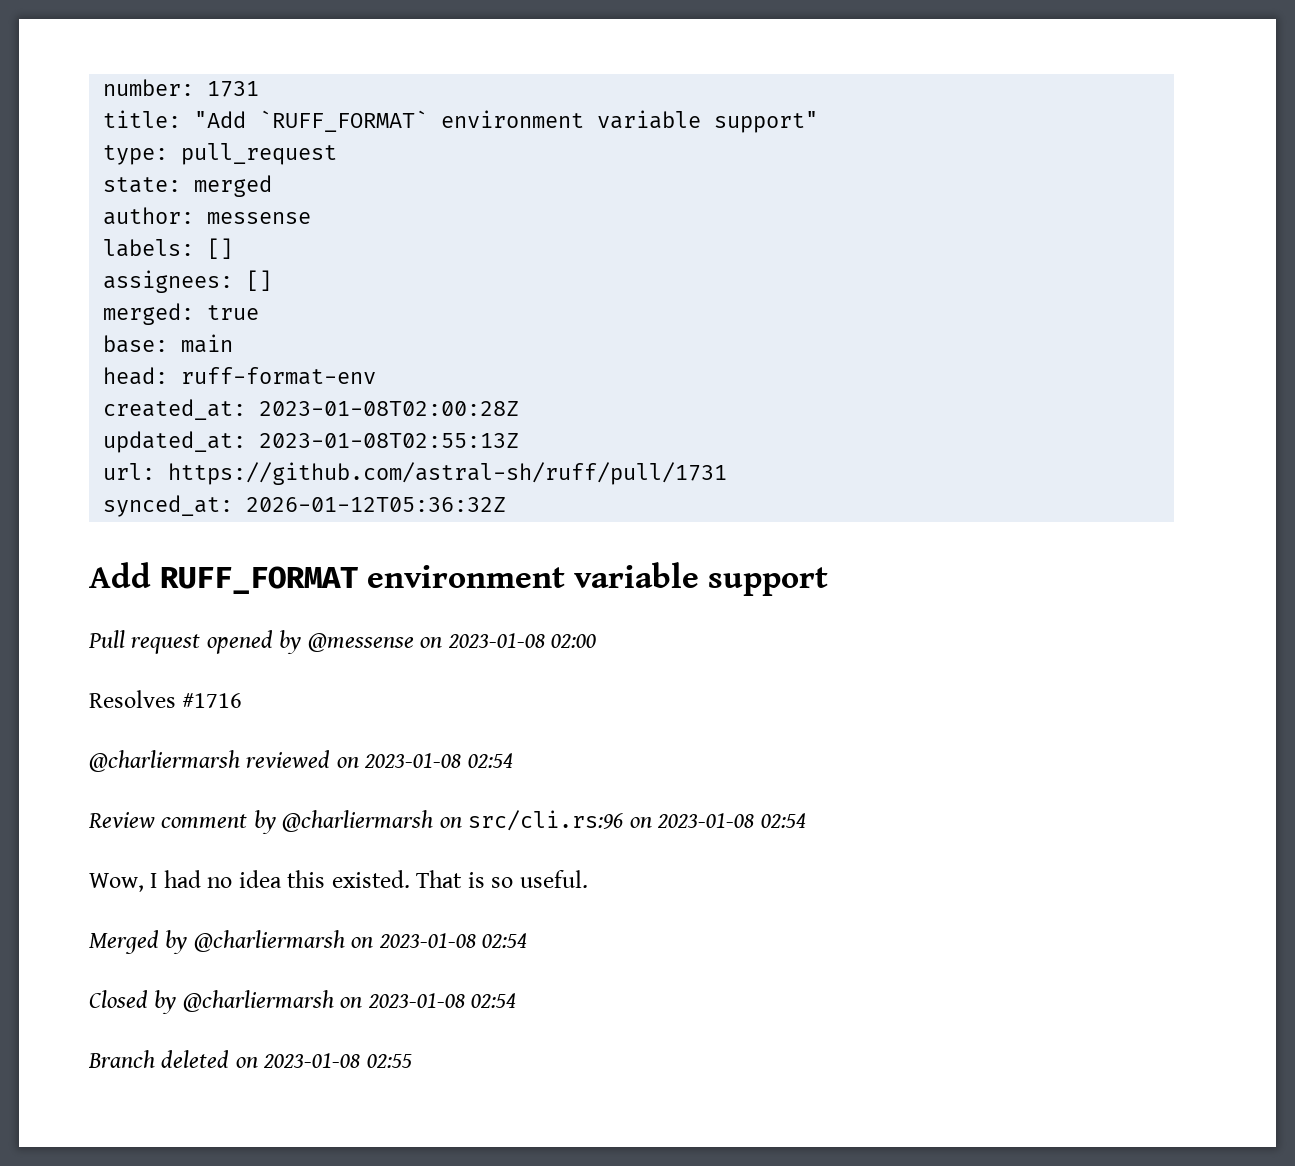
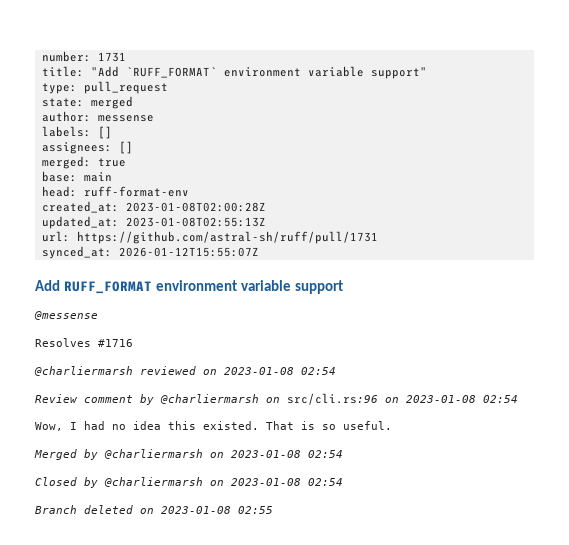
- synced_at: 2026-01-12T05:36:32Z
+ synced_at: 2026-01-12T15:55:07Z
- Pull request opened by @messense on 2023-01-08 02:00
+ @messense

